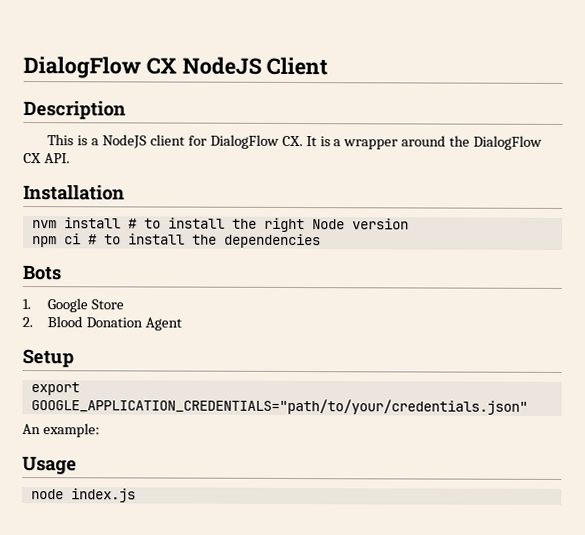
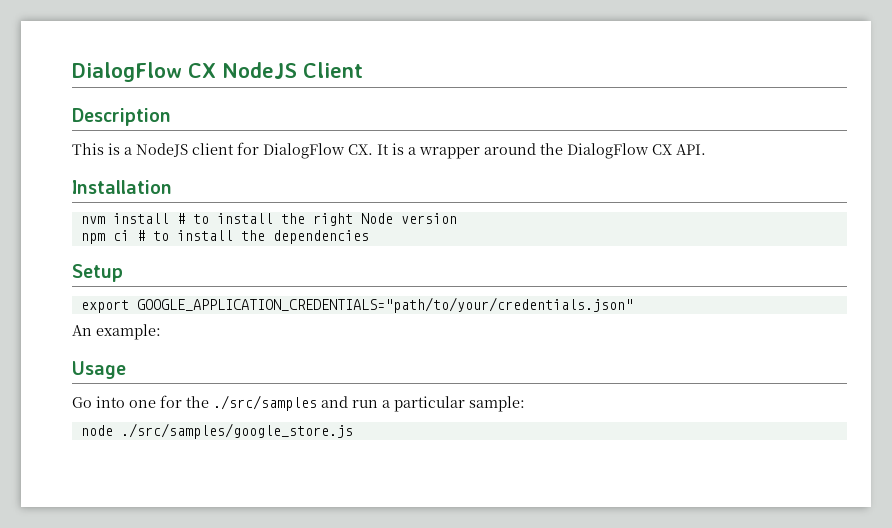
- Bots
- 1. Google Store
- 2. Blood Donation Agent
+ Go into one for the ./src/samples and run a particular sample:
- node index.js
+ node ./src/samples/google_store.js

